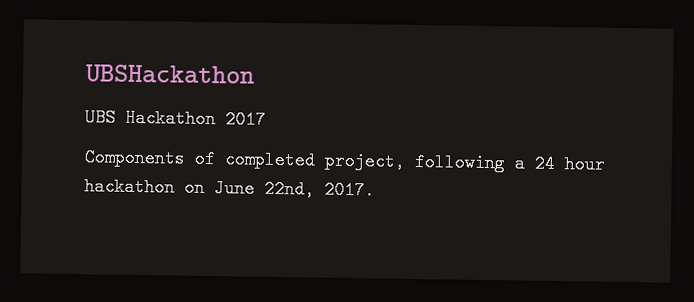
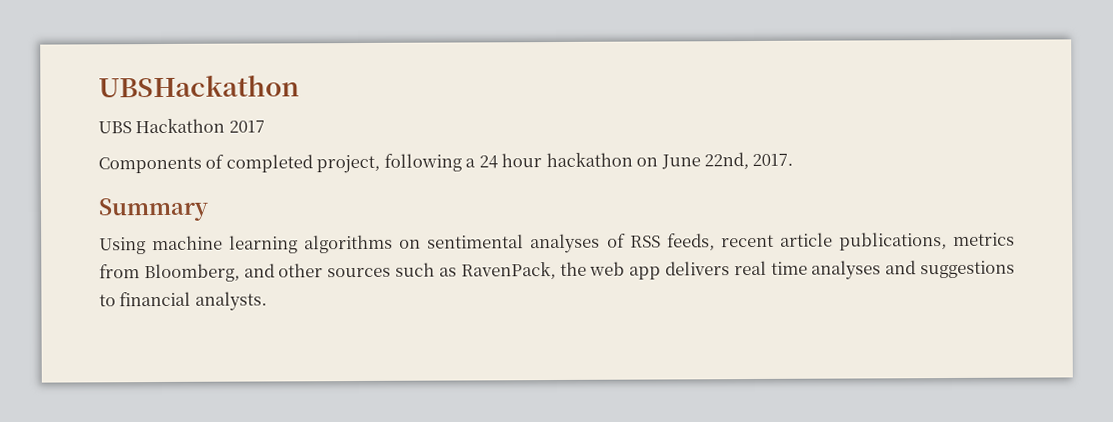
+ Summary
+ Using machine learning algorithms on sentimental analyses of RSS feeds, recent article publications, metrics from Bloomberg, and other sources such as RavenPack, the web app delivers real time analyses and suggestions to financial analysts.

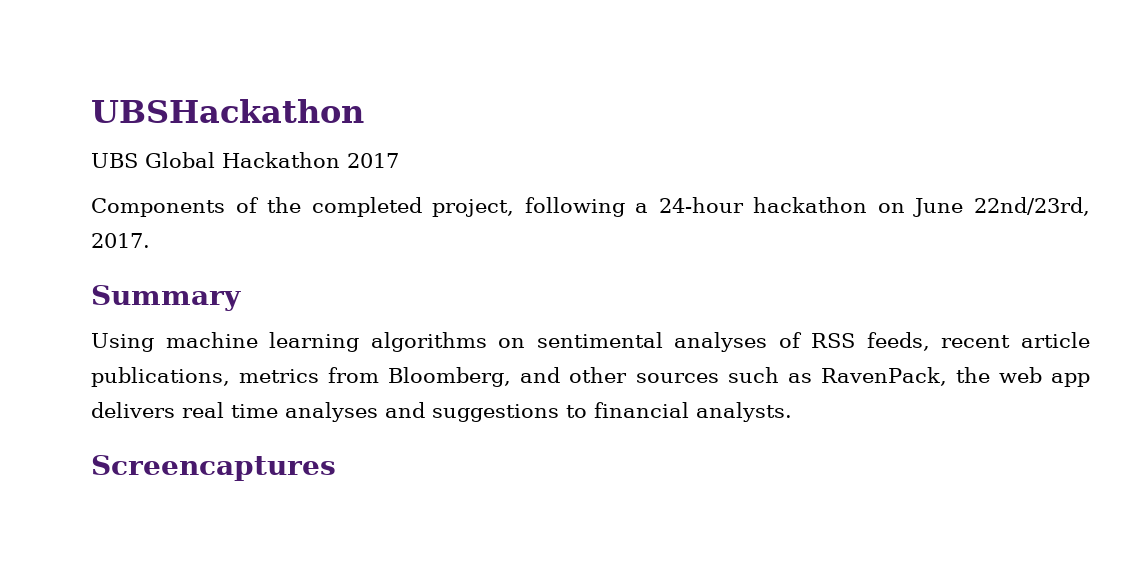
- UBS Hackathon 2017
+ UBS Global Hackathon 2017
- Components of completed project, following a 24 hour hackathon on June 22nd, 2017.
+ Components of the completed project, following a 24-hour hackathon on June 22nd/23rd, 2017.
+ Screencaptures

